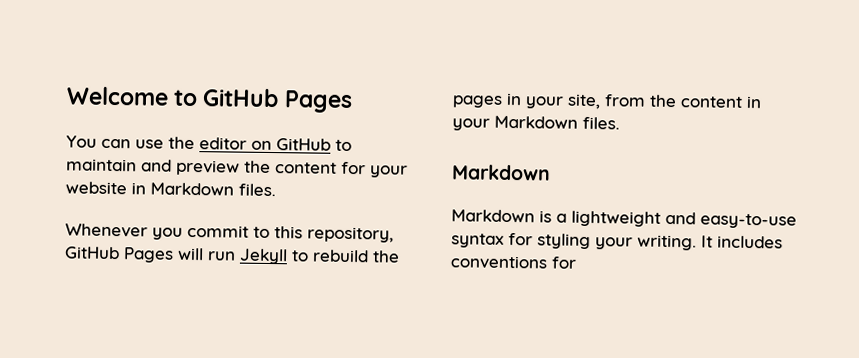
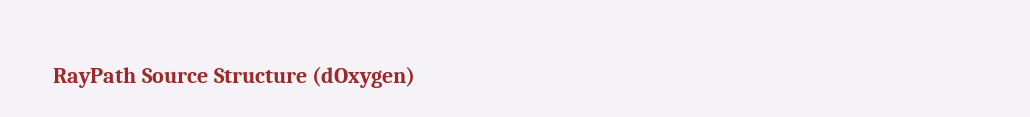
- Welcome to GitHub Pages
- You can use the editor on GitHub to maintain and preview the content for your website in Markdown files.
- Whenever you commit to this repository, GitHub Pages will run Jekyll to rebuild the pages in your site, from the content in your Markdown files.
- Markdown
- Markdown is a lightweight and easy-to-use syntax for styling your writing. It includes conventions for
+ RayPath Source Structure (dOxygen)

